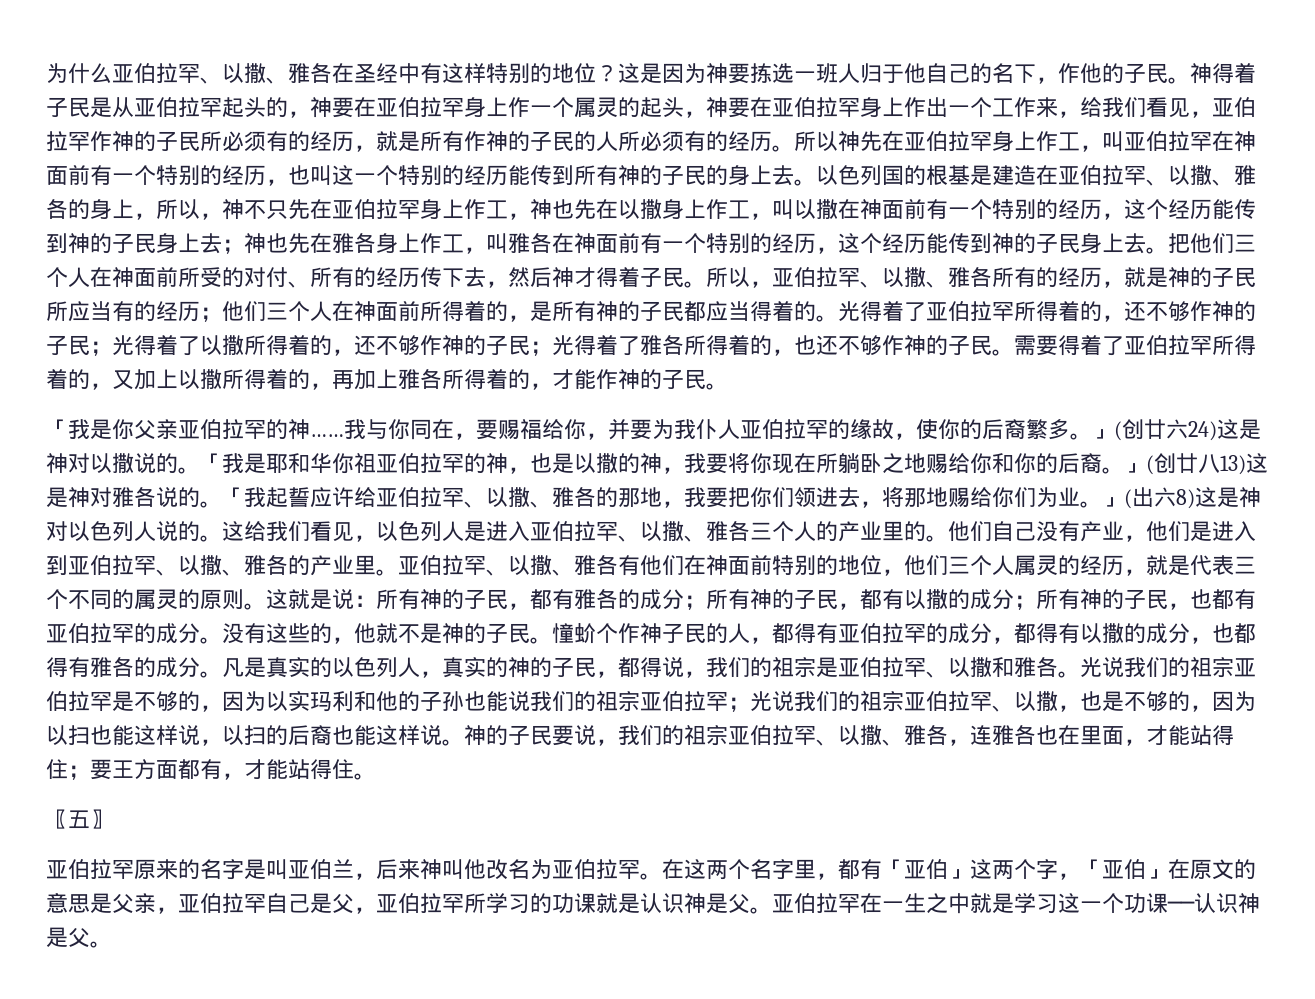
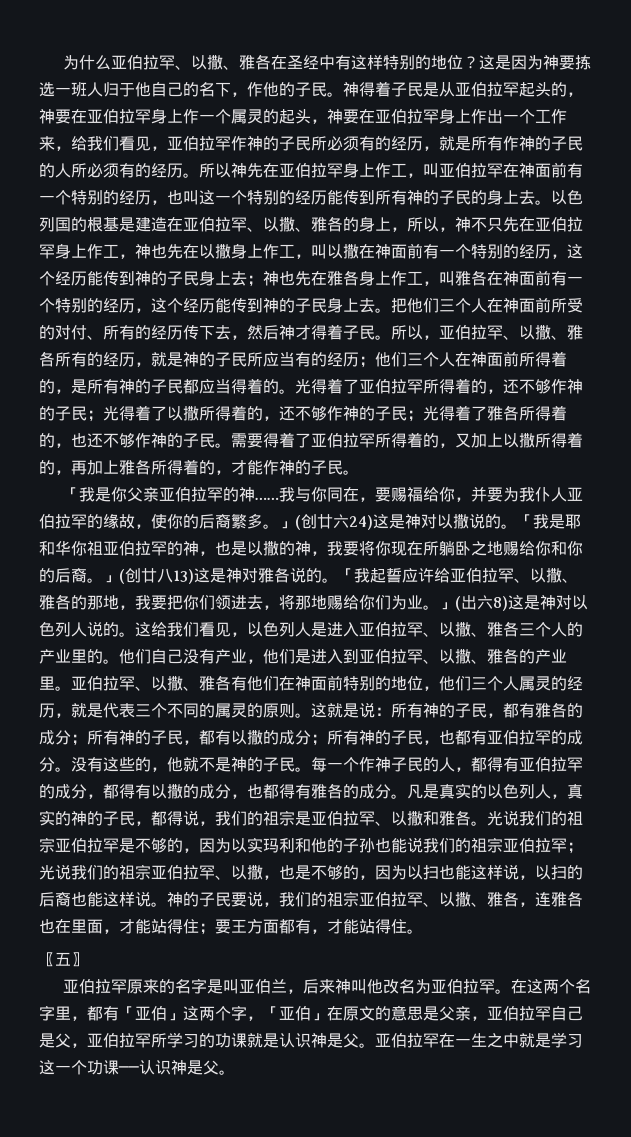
- 憧蚧个作神子民的人，都得有亚伯拉罕的成分，都得有以撒的成分，也都得有雅各的成分。
+ 每一个作神子民的人，都得有亚伯拉罕的成分，都得有以撒的成分，也都得有雅各的成分。

